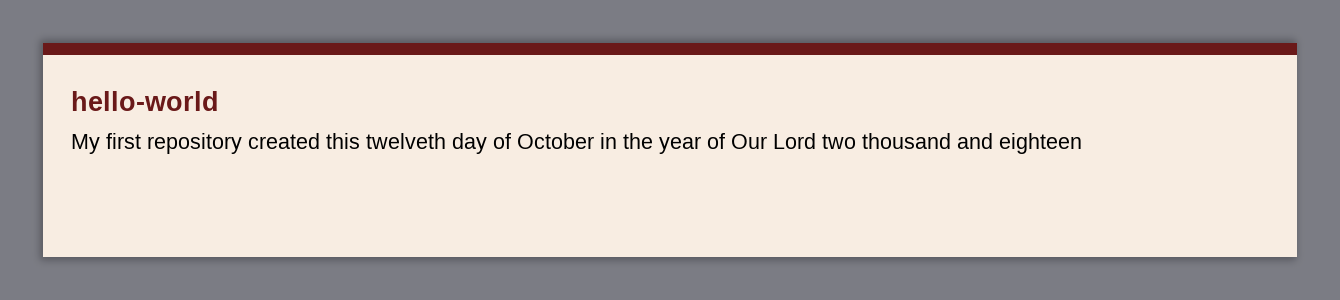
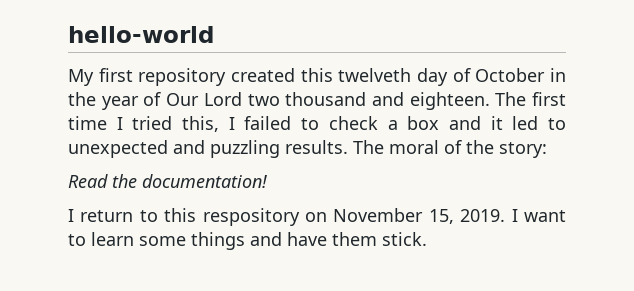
- My first repository created this twelveth day of October in the year of Our Lord two thousand and eighteen
+ My first repository created this twelveth day of October in the year of Our Lord two thousand and eighteen. The first time I tried this, I failed to check a box and it led to unexpected and puzzling results. The moral of the story:
+ Read the documentation!
+ I return to this respository on November 15, 2019. I want to learn some things and have them stick.

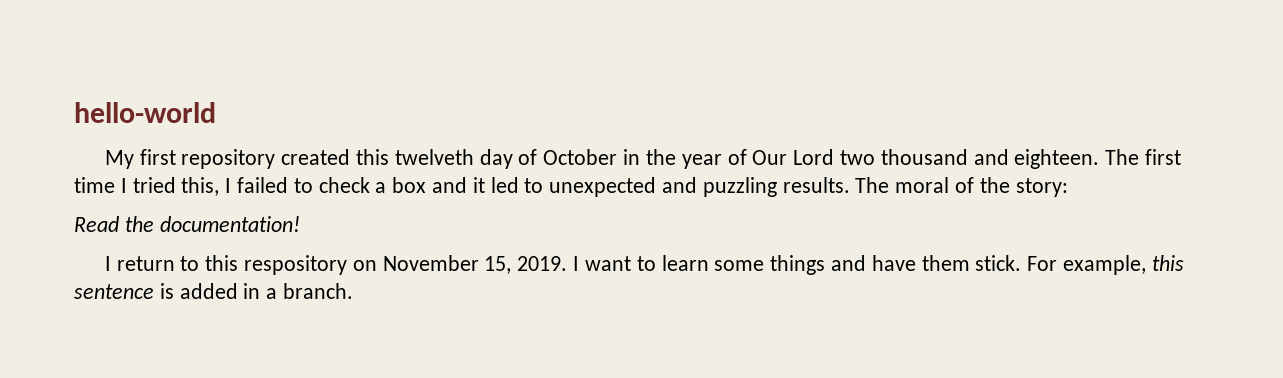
+ For example, this sentence is added in a branch.

